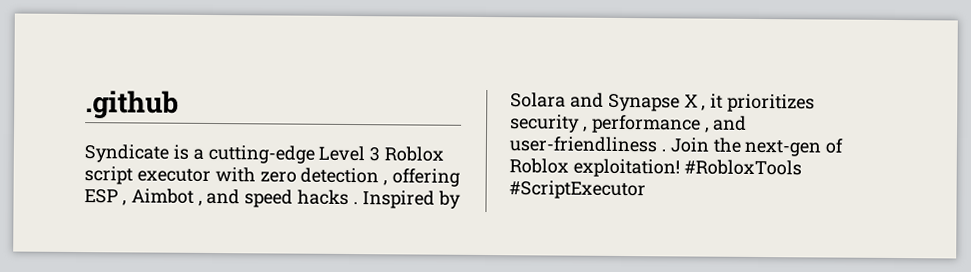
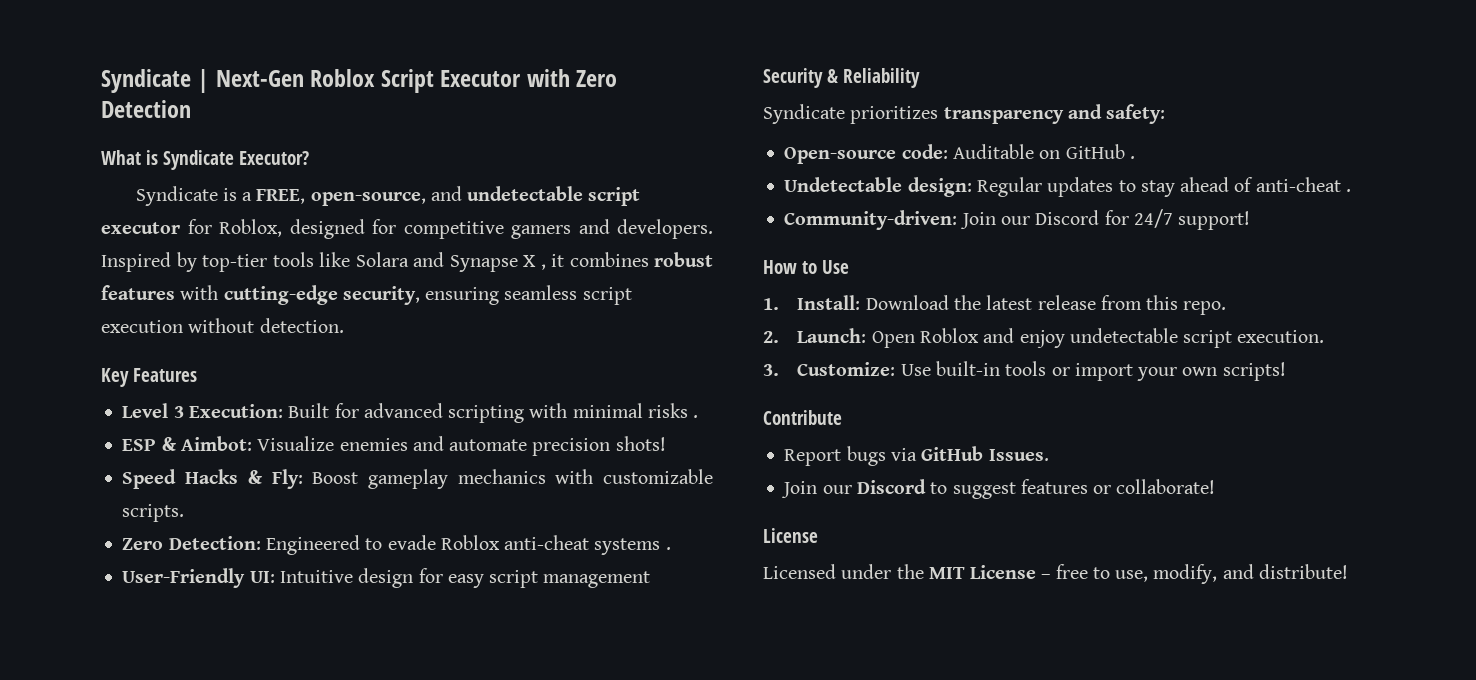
- .github
- Syndicate is a cutting-edge Level 3 Roblox script executor with zero detection , offering ESP , Aimbot , and speed hacks . Inspired by Solara and Synapse X , it prioritizes security , performance , and user-friendliness . Join the next-gen of Roblox exploitation! #RobloxTools #ScriptExecutor
+ Syndicate | Next-Gen Roblox Script Executor with Zero Detection
+ What is Syndicate Executor?
+ Syndicate is a FREE, open-source, and undetectable script executor for Roblox, designed for competitive gamers and developers. Inspired by top-tier tools like Solara and Synapse X , it combines robust features with cutting-edge security, ensuring seamless script execution without detection.
+ Key Features
+ Level 3 Execution: Built for advanced scripting with minimal risks .
+ ESP & Aimbot: Visualize enemies and automate precision shots!
+ Speed Hacks & Fly: Boost gameplay mechanics with customizable scripts.
+ Zero Detection: Engineered to evade Roblox anti-cheat systems .
+ User-Friendly UI: Intuitive design for easy script management
+ Security & Reliability
+ Syndicate prioritizes transparency and safety:
+ Open-source code: Auditable on GitHub .
+ Undetectable design: Regular updates to stay ahead of anti-cheat .
+ Community-driven: Join our Discord for 24/7 support!
+ How to Use
+ 1. Install: Download the latest release from this repo.
+ 2. Launch: Open Roblox and enjoy undetectable script execution.
+ 3. Customize: Use built-in tools or import your own scripts!
+ Contribute
+ Report bugs via GitHub Issues.
+ Join our Discord to suggest features or collaborate!
+ License
+ Licensed under the MIT License – free to use, modify, and distribute!

